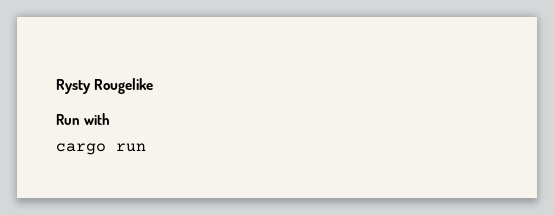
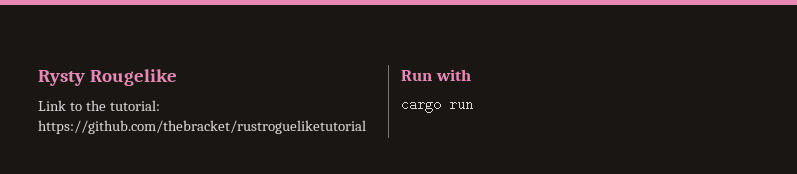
+ Link to the tutorial: https://github.com/thebracket/rustrogueliketutorial

